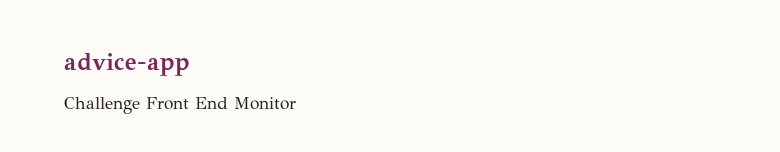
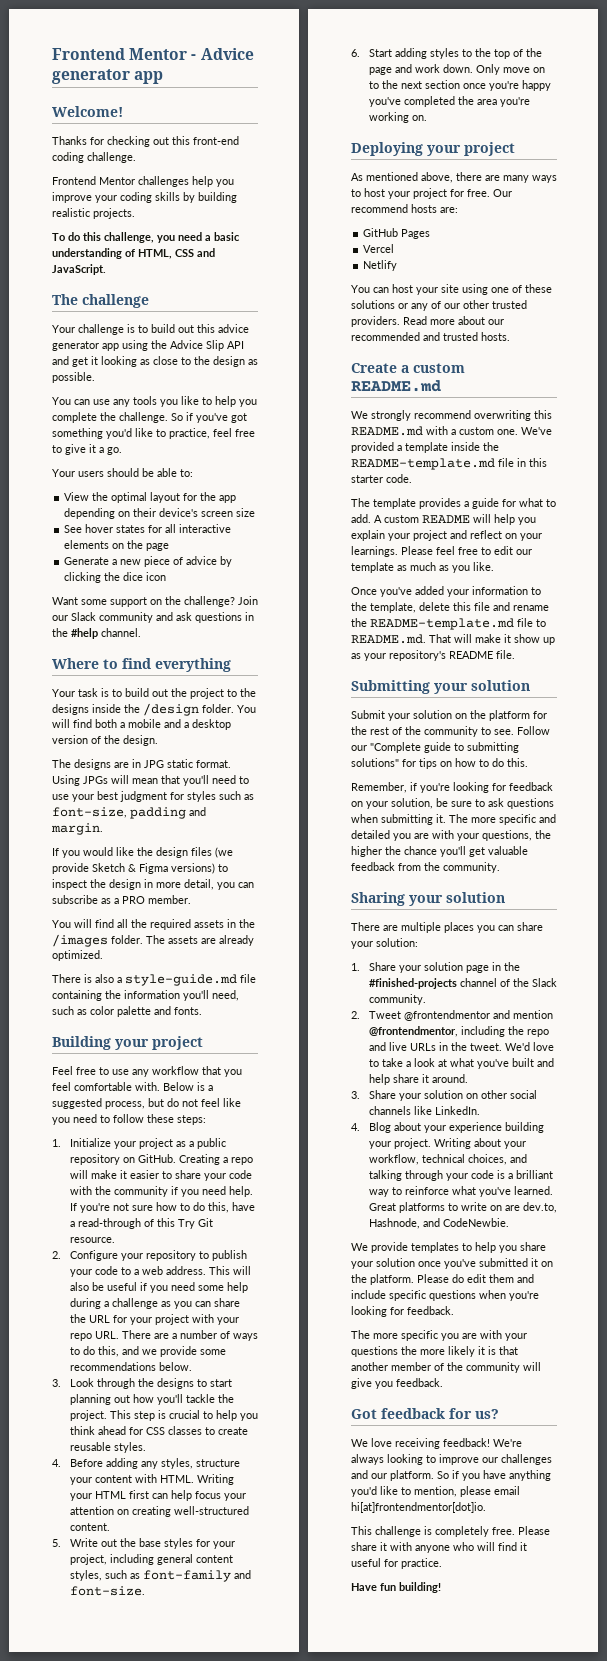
- advice-app
- Challenge Front End Monitor
+ Frontend Mentor - Advice generator app
+ Welcome!
+ Thanks for checking out this front-end coding challenge.
+ Frontend Mentor challenges help you improve your coding skills by building realistic projects.
+ To do this challenge, you need a basic understanding of HTML, CSS and JavaScript.
+ The challenge
+ Your challenge is to build out this advice generator app using the Advice Slip API and get it looking as close to the design as possible.
+ You can use any tools you like to help you complete the challenge. So if you've got something you'd like to practice, feel free to give it a go.
+ Your users should be able to:
+ View the optimal layout for the app depending on their device's screen size
+ See hover states for all interactive elements on the page
+ Generate a new piece of advice by clicking the dice icon
+ Want some support on the challenge? Join our Slack community and ask questions in the #help channel.
+ Where to find everything
+ Your task is to build out the project to the designs inside the /design folder. You will find both a mobile and a desktop version of the design.
+ The designs are in JPG static format. Using JPGs will mean that you'll need to use your best judgment for styles such as font-size, padding and margin.
+ If you would like the design files (we provide Sketch & Figma versions) to inspect the design in more detail, you can subscribe as a PRO member.
+ You will find all the required assets in the /images folder. The assets are already optimized.
+ There is also a style-guide.md file containing the information you'll need, such as color palette and fonts.
+ Building your project
+ Feel free to use any workflow that you feel comfortable with. Below is a suggested process, but do not feel like you need to follow these steps:
+ 1. Initialize your project as a public repository on GitHub. Creating a repo will make it easier to share your code with the community if you need help. If you're not sure how to do this, have a read-through of this Try Git resource.
+ 2. Configure your repository to publish your code to a web address. This will also be useful if you need some help during a challenge as you can share the URL for your project with your repo URL. There are a number of ways to do this, and we provide some recommendations below.
+ 3. Look through the designs to start planning out how you'll tackle the project. This step is crucial to help you think ahead for CSS classes to create reusable styles.
+ 4. Before adding any styles, structure your content with HTML. Writing your HTML first can help focus your attention on creating well-structured content.
+ 5. Write out the base styles for your project, including general content styles, such as font-family and font-size.
+ 6. Start adding styles to the top of the page and work down. Only move on to the next section once you're happy you've completed the area you're working on.
+ Deploying your project
+ As mentioned above, there are many ways to host your project for free. Our recommend hosts are:
+ GitHub Pages
+ Vercel
+ Netlify
+ You can host your site using one of these solutions or any of our other trusted providers. Read more about our recommended and trusted hosts.
+ Create a custom README.md
+ We strongly recommend overwriting this README.md with a custom one. We've provided a template inside the README-template.md file in this starter code.
+ The template provides a guide for what to add. A custom README will help you explain your project and reflect on your learnings. Please feel free to edit our template as much as you like.
+ Once you've added your information to the template, delete this file and rename the README-template.md file to README.md. That will make it show up as your repository's README file.
+ Submitting your solution
+ Submit your solution on the platform for the rest of the community to see. Follow our "Complete guide to submitting solutions" for tips on how to do this.
+ Remember, if you're looking for feedback on your solution, be sure to ask questions when submitting it. The more specific and detailed you are with your questions, the higher the chance you'll get valuable feedback from the community.
+ Sharing your solution
+ There are multiple places you can share your solution:
+ 1. Share your solution page in the #finished-projects channel of the Slack community.
+ 2. Tweet @frontendmentor and mention @frontendmentor, including the repo and live URLs in the tweet. We'd love to take a look at what you've built and help share it around.
+ 3. Share your solution on other social channels like LinkedIn.
+ 4. Blog about your experience building your project. Writing about your workflow, technical choices, and talking through your code is a brilliant way to reinforce what you've learned. Great platforms to write on are dev.to, Hashnode, and CodeNewbie.
+ We provide templates to help you share your solution once you've submitted it on the platform. Please do edit them and include specific questions when you're looking for feedback.
+ The more specific you are with your questions the more likely it is that another member of the community will give you feedback.
+ Got feedback for us?
+ We love receiving feedback! We're always looking to improve our challenges and our platform. So if you have anything you'd like to mention, please email hi[at]frontendmentor[dot]io.
+ This challenge is completely free. Please share it with anyone who will find it useful for practice.
+ Have fun building!

